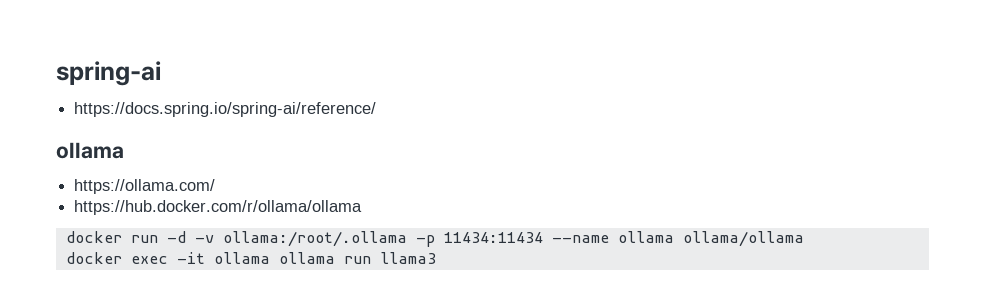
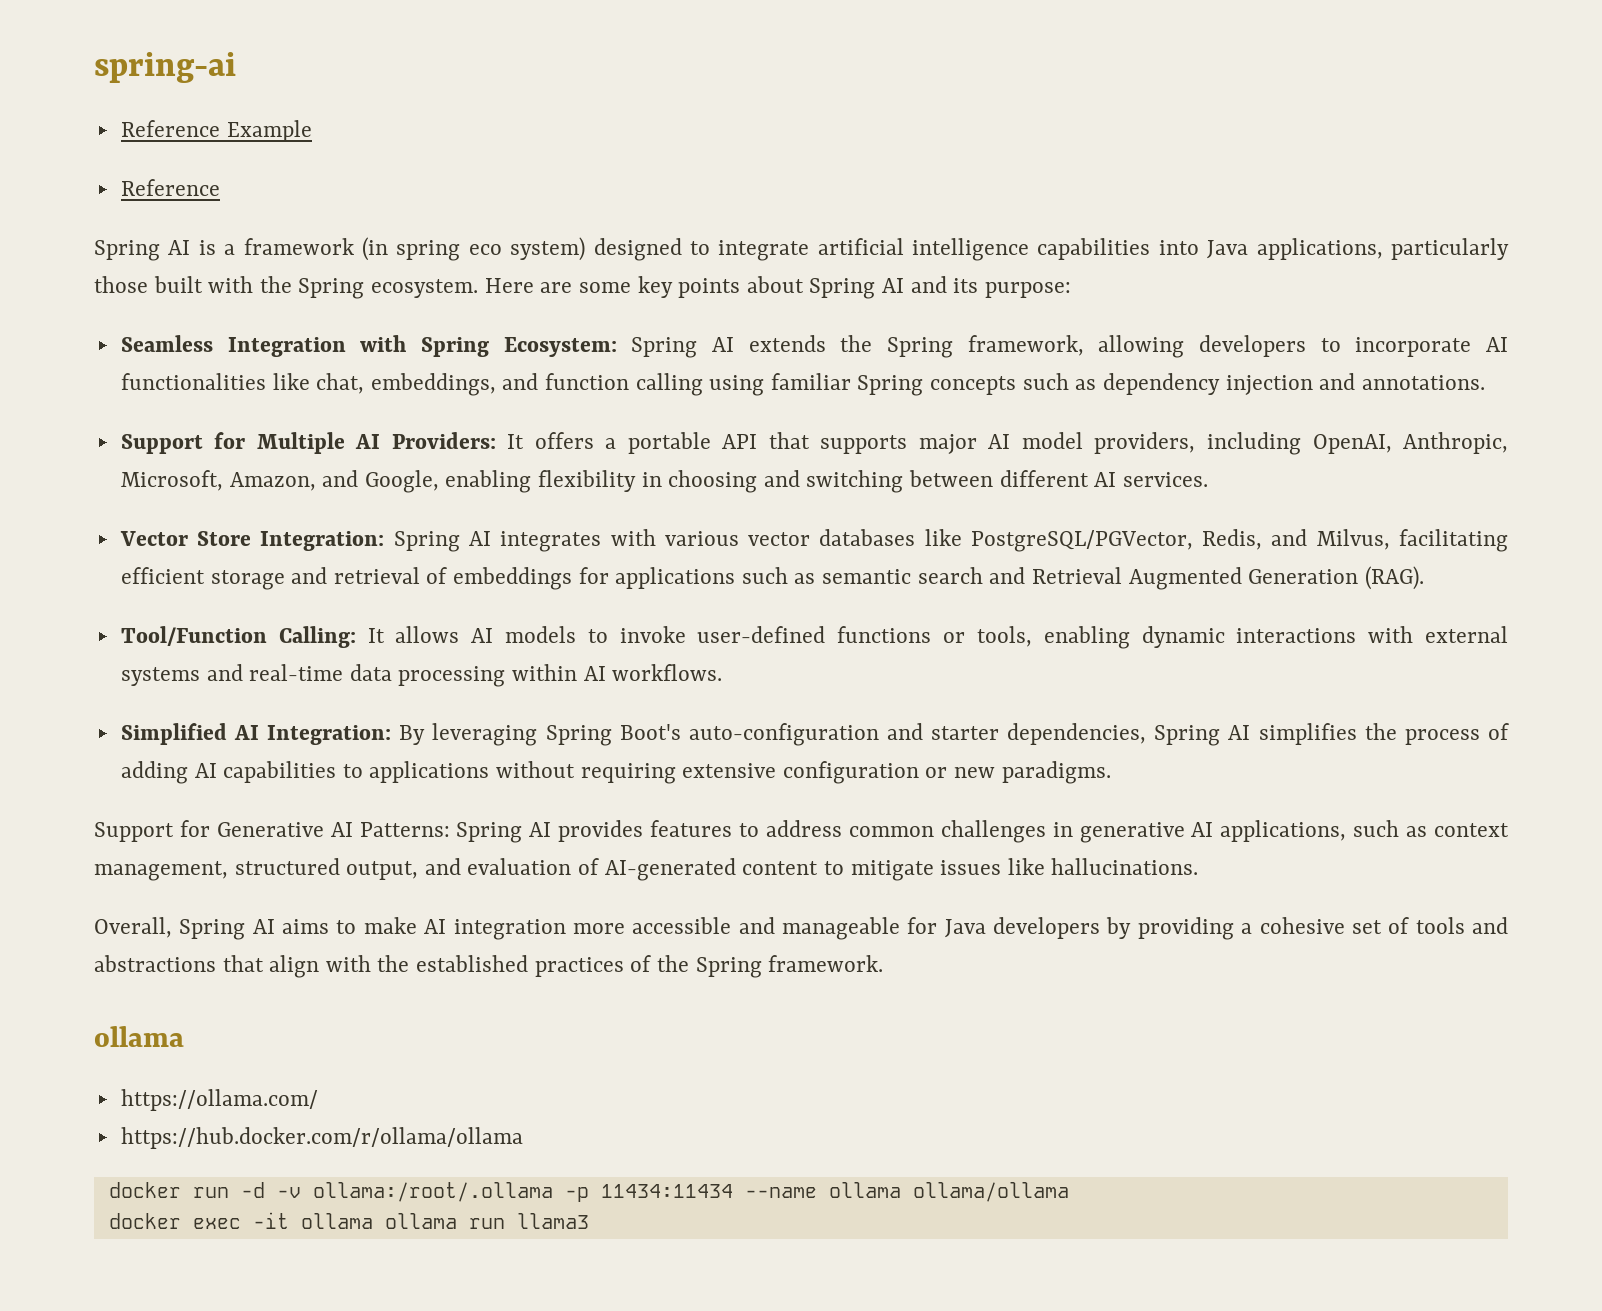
- https://docs.spring.io/spring-ai/reference/
+ Reference Example
+ Reference
+ Spring AI is a framework (in spring eco system) designed to integrate artificial intelligence capabilities into Java applications, particularly those built with the Spring ecosystem. Here are some key points about Spring AI and its purpose:
+ Seamless Integration with Spring Ecosystem: Spring AI extends the Spring framework, allowing developers to incorporate AI functionalities like chat, embeddings, and function calling using familiar Spring concepts such as dependency injection and annotations.
+ Support for Multiple AI Providers: It offers a portable API that supports major AI model providers, including OpenAI, Anthropic, Microsoft, Amazon, and Google, enabling flexibility in choosing and switching between different AI services.
+ Vector Store Integration: Spring AI integrates with various vector databases like PostgreSQL/PGVector, Redis, and Milvus, facilitating efficient storage and retrieval of embeddings for applications such as semantic search and Retrieval Augmented Generation (RAG).
+ Tool/Function Calling: It allows AI models to invoke user-defined functions or tools, enabling dynamic interactions with external systems and real-time data processing within AI workflows.
+ Simplified AI Integration: By leveraging Spring Boot's auto-configuration and starter dependencies, Spring AI simplifies the process of adding AI capabilities to applications without requiring extensive configuration or new paradigms.
+ Support for Generative AI Patterns: Spring AI provides features to address common challenges in generative AI applications, such as context management, structured output, and evaluation of AI-generated content to mitigate issues like hallucinations.
+ Overall, Spring AI aims to make AI integration more accessible and manageable for Java developers by providing a cohesive set of tools and abstractions that align with the established practices of the Spring framework.

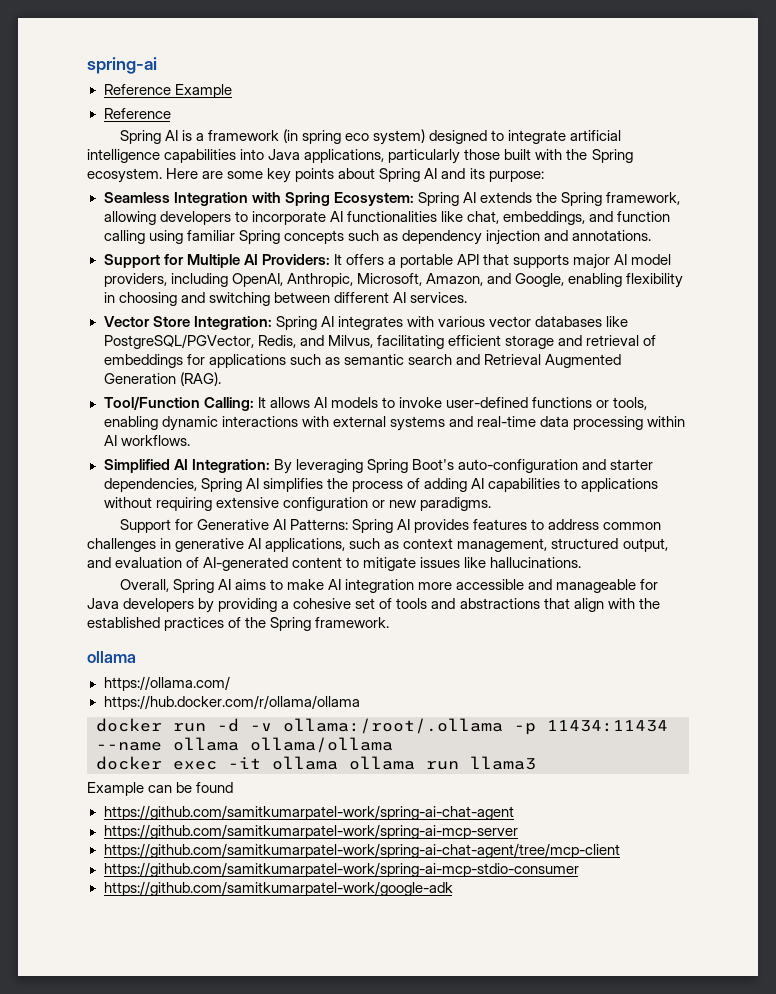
+ Example can be found
+ https://github.com/samitkumarpatel-work/spring-ai-chat-agent
+ https://github.com/samitkumarpatel-work/spring-ai-mcp-server
+ https://github.com/samitkumarpatel-work/spring-ai-chat-agent/tree/mcp-client
+ https://github.com/samitkumarpatel-work/spring-ai-mcp-stdio-consumer
+ https://github.com/samitkumarpatel-work/google-adk

